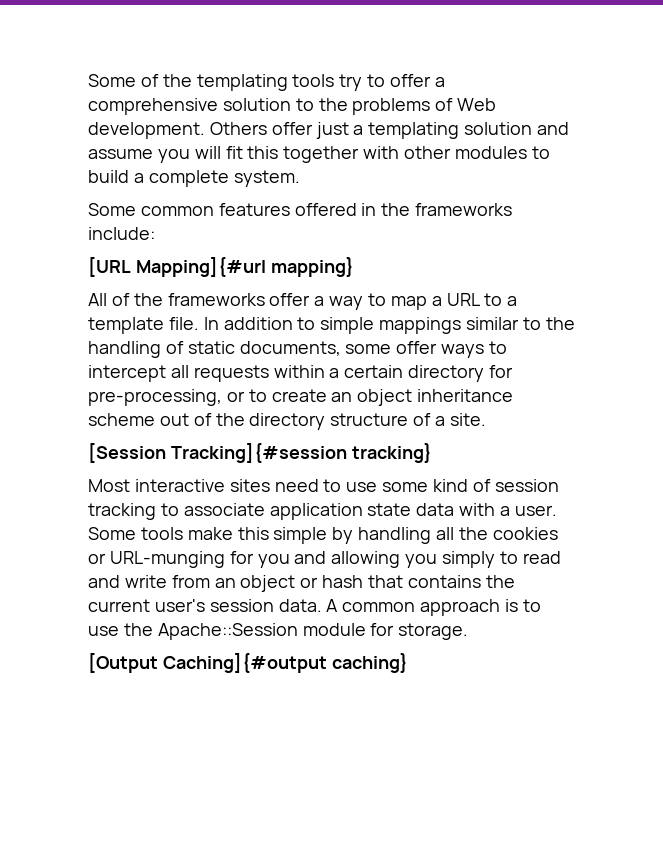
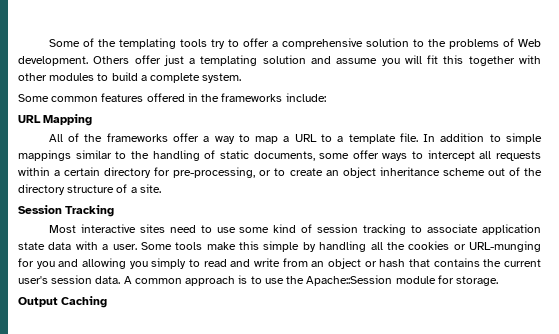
- [URL Mapping]{#url mapping}
+ URL Mapping
- [Session Tracking]{#session tracking}
+ Session Tracking
- [Output Caching]{#output caching}
+ Output Caching

